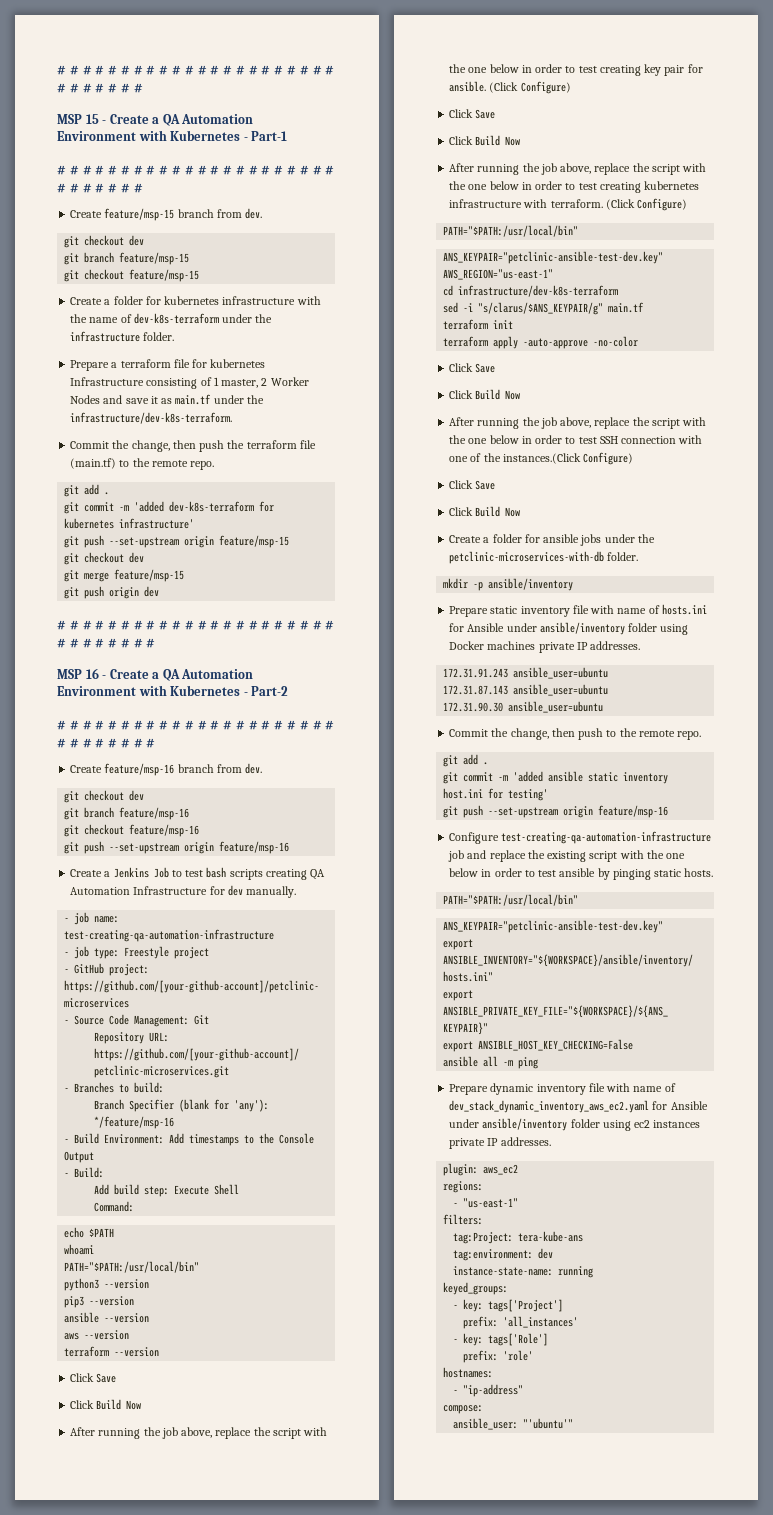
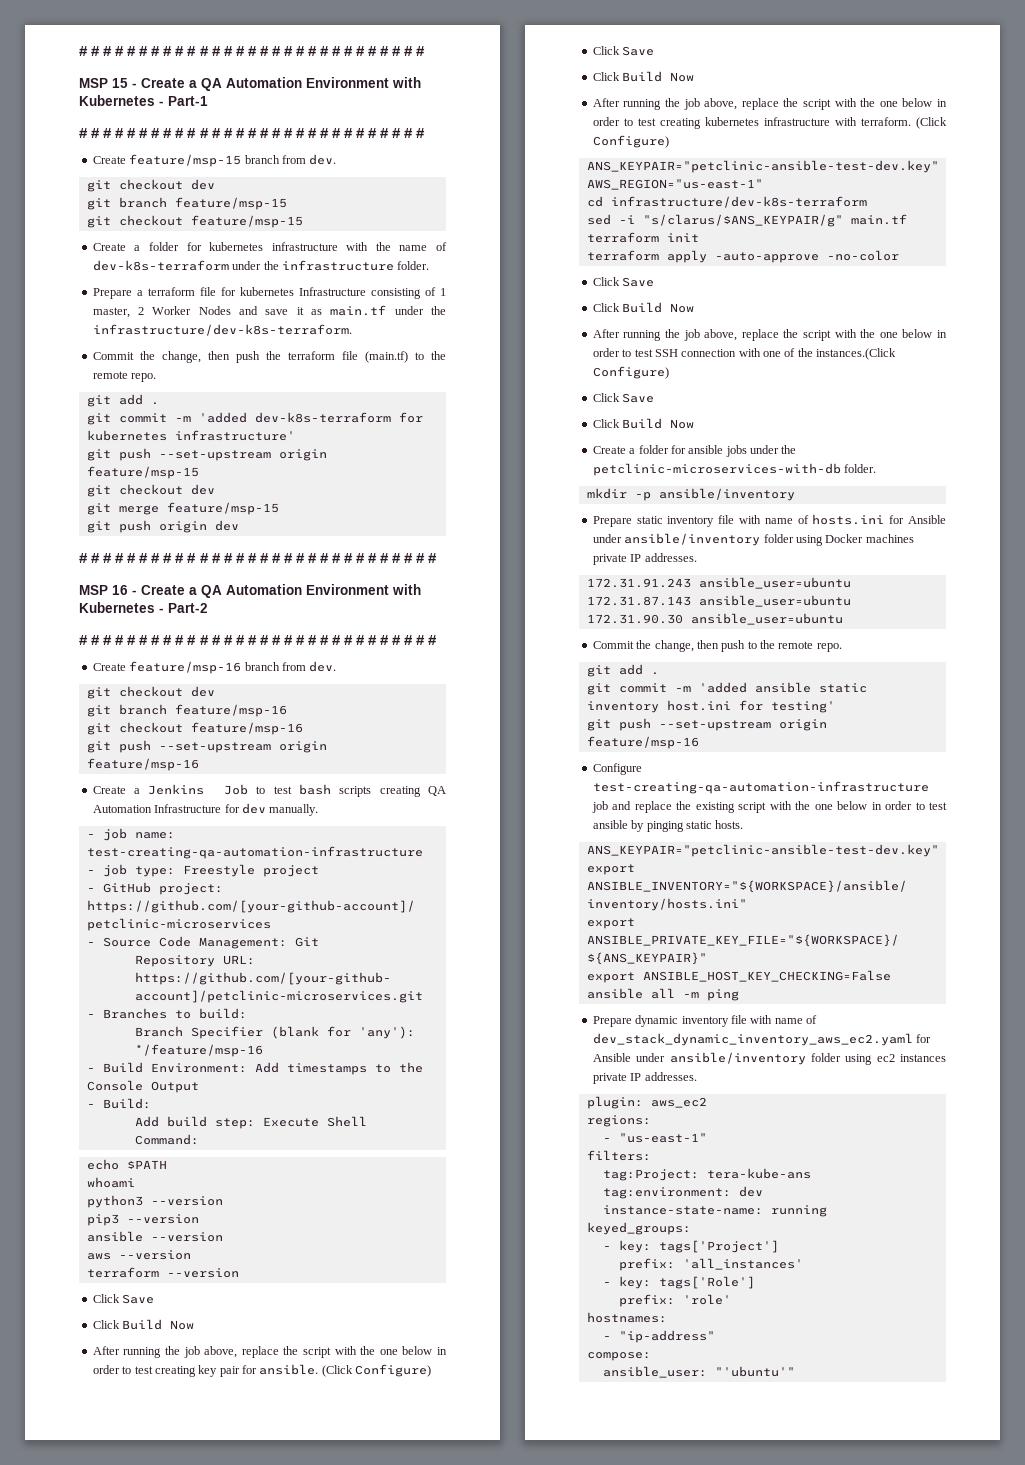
  whoami
- PATH="$PATH:/usr/local/bin"
  After running the job above, replace the script with the one below in order to test creating kubernetes infrastructure with terraform. (Click Configure)
- PATH="$PATH:/usr/local/bin"
  Configure test-creating-qa-automation-infrastructure job and replace the existing script with the one below in order to test ansible by pinging static hosts.
- PATH="$PATH:/usr/local/bin"

